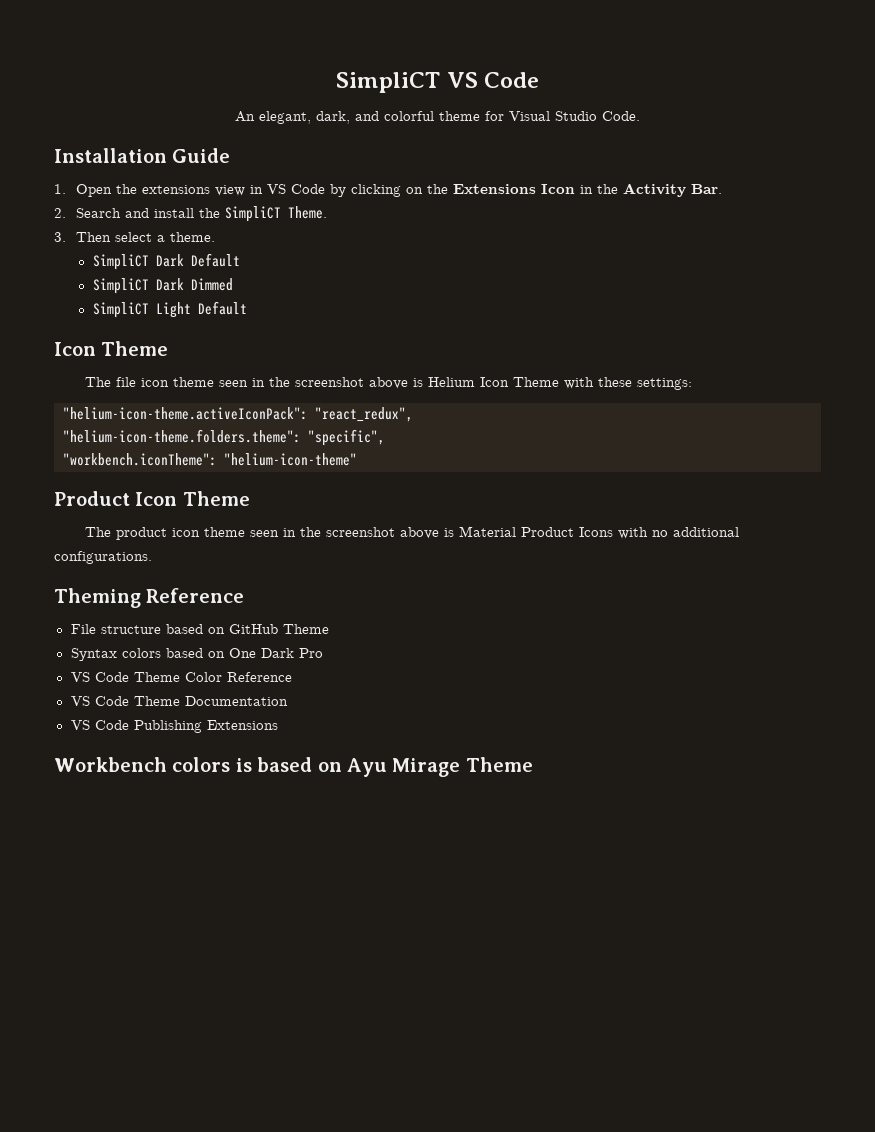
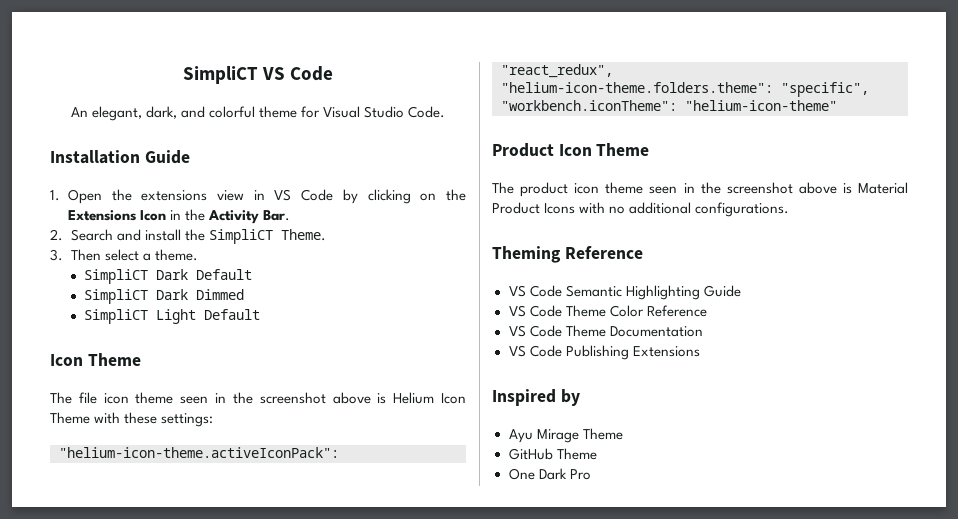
- File structure based on GitHub Theme
- Syntax colors based on One Dark Pro
+ VS Code Semantic Highlighting Guide
- Workbench colors is based on Ayu Mirage Theme
+ Inspired by
+ Ayu Mirage Theme
+ GitHub Theme
+ One Dark Pro

